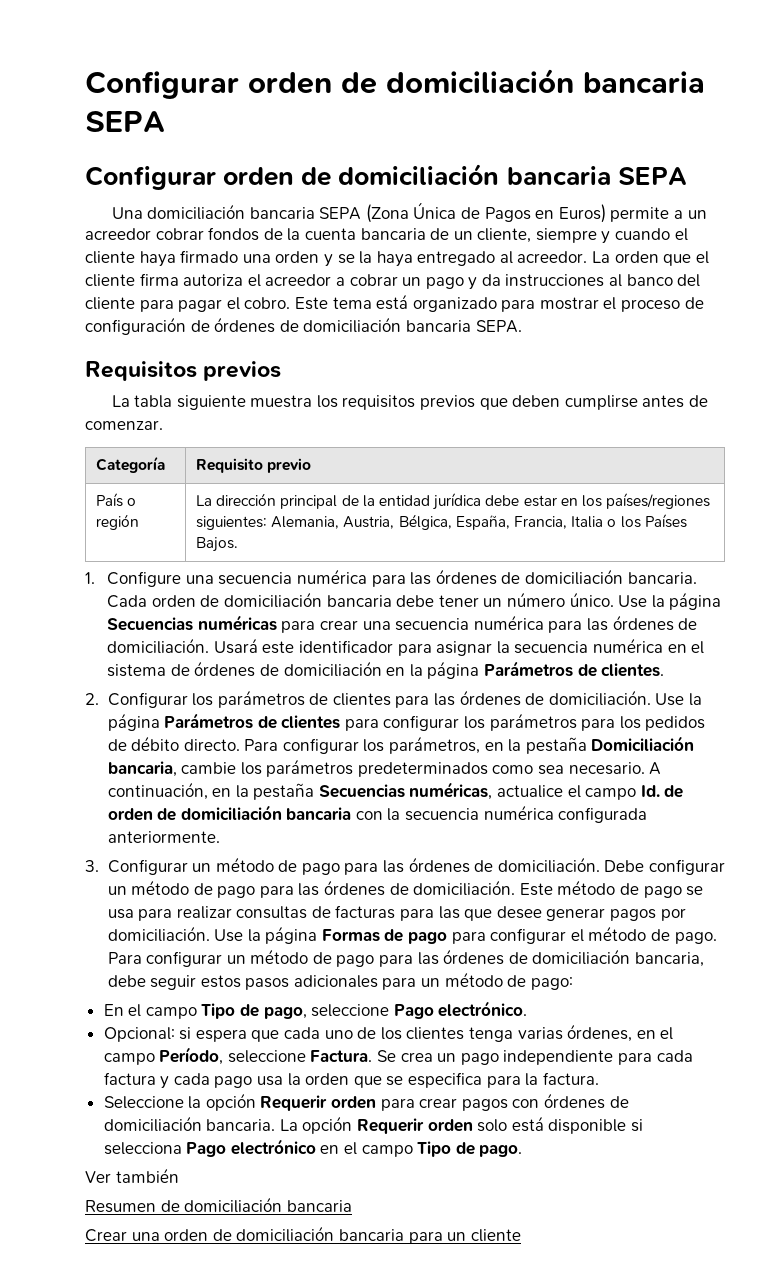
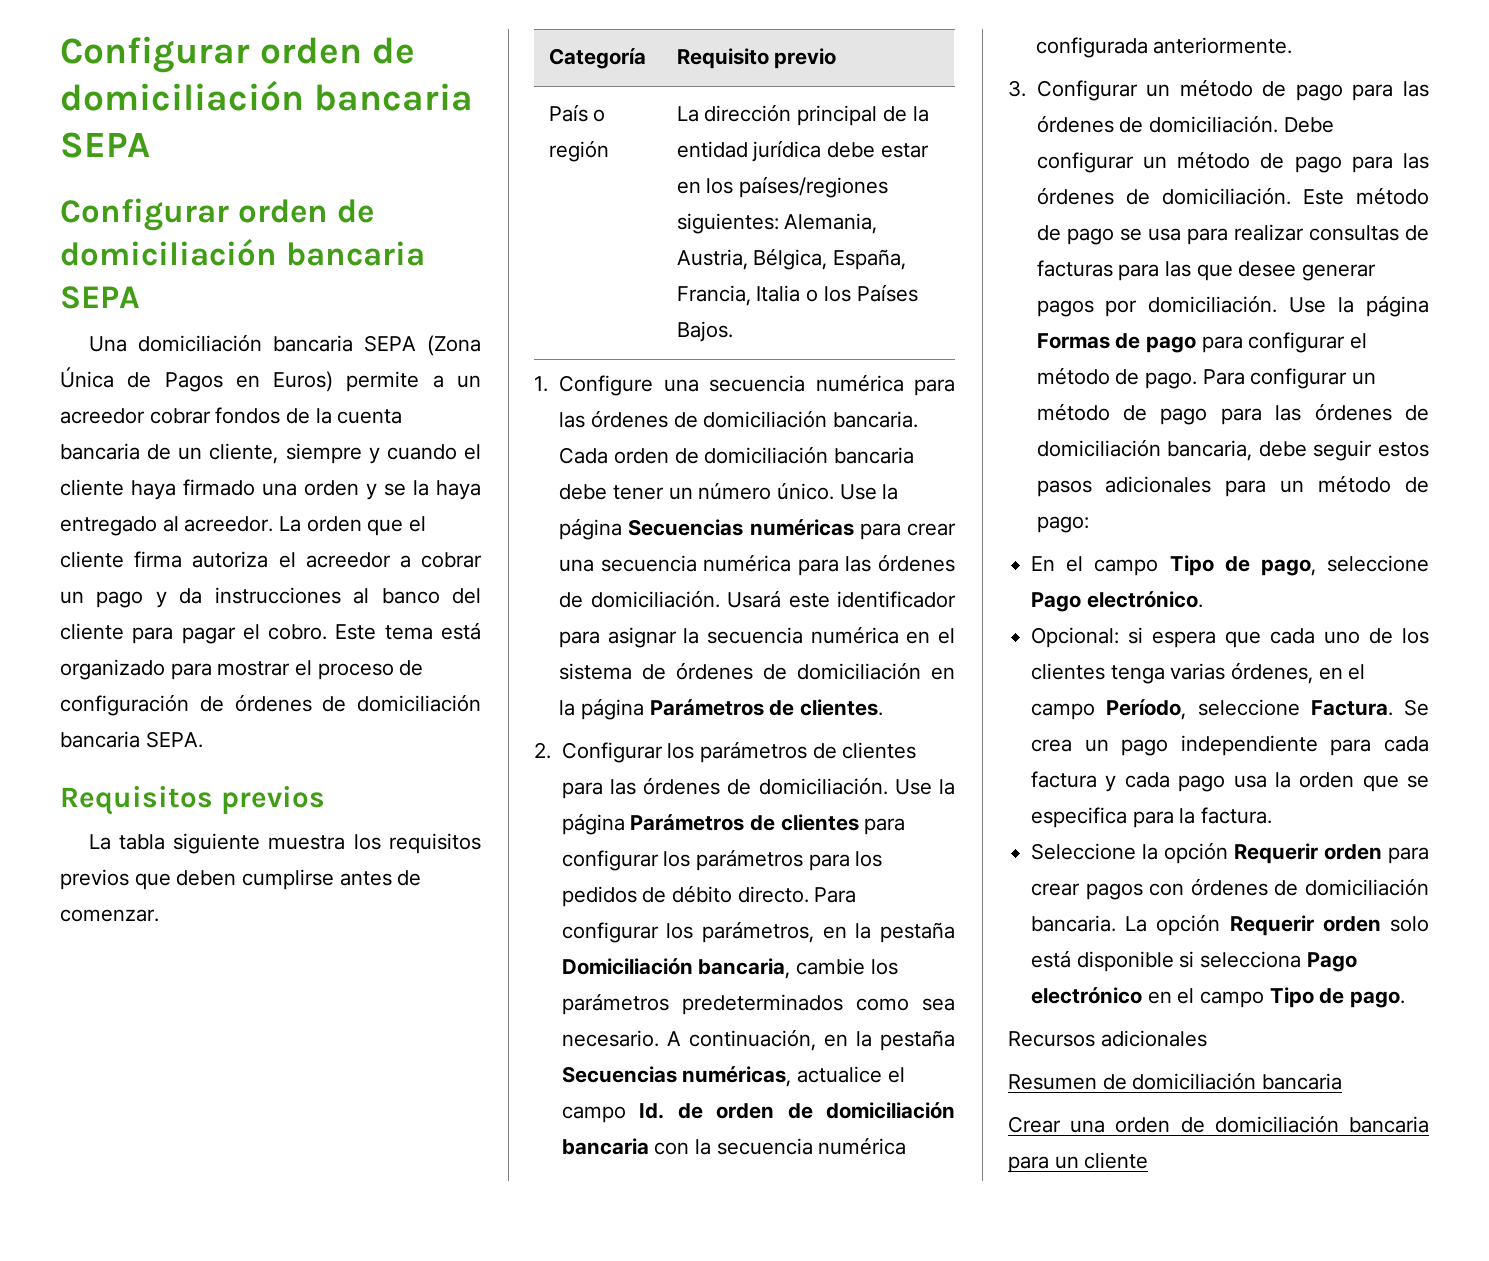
- Ver también
+ Recursos adicionales

